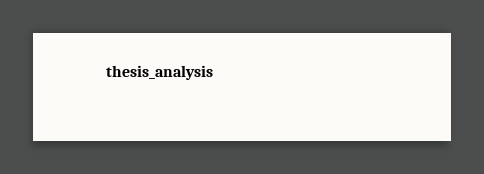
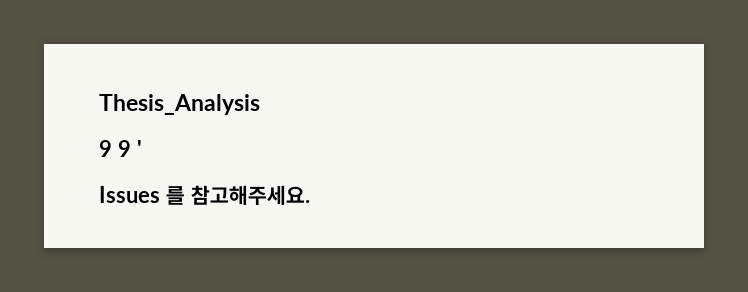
- thesis_analysis
+ Thesis_Analysis
+ 9 9 '
+ Issues 를 참고해주세요.

